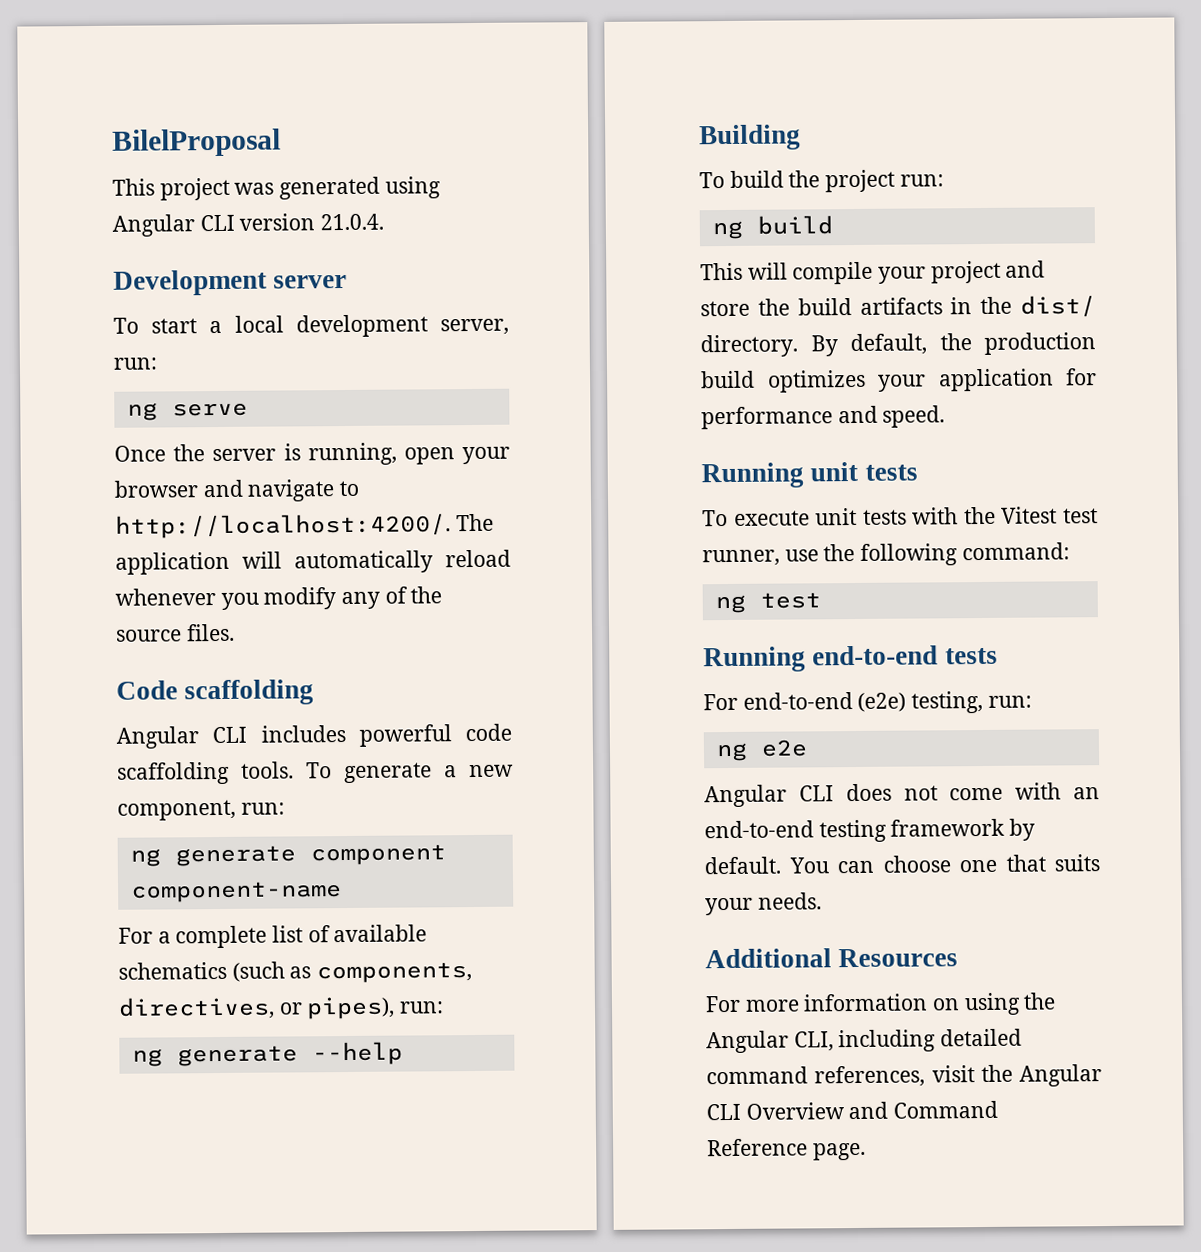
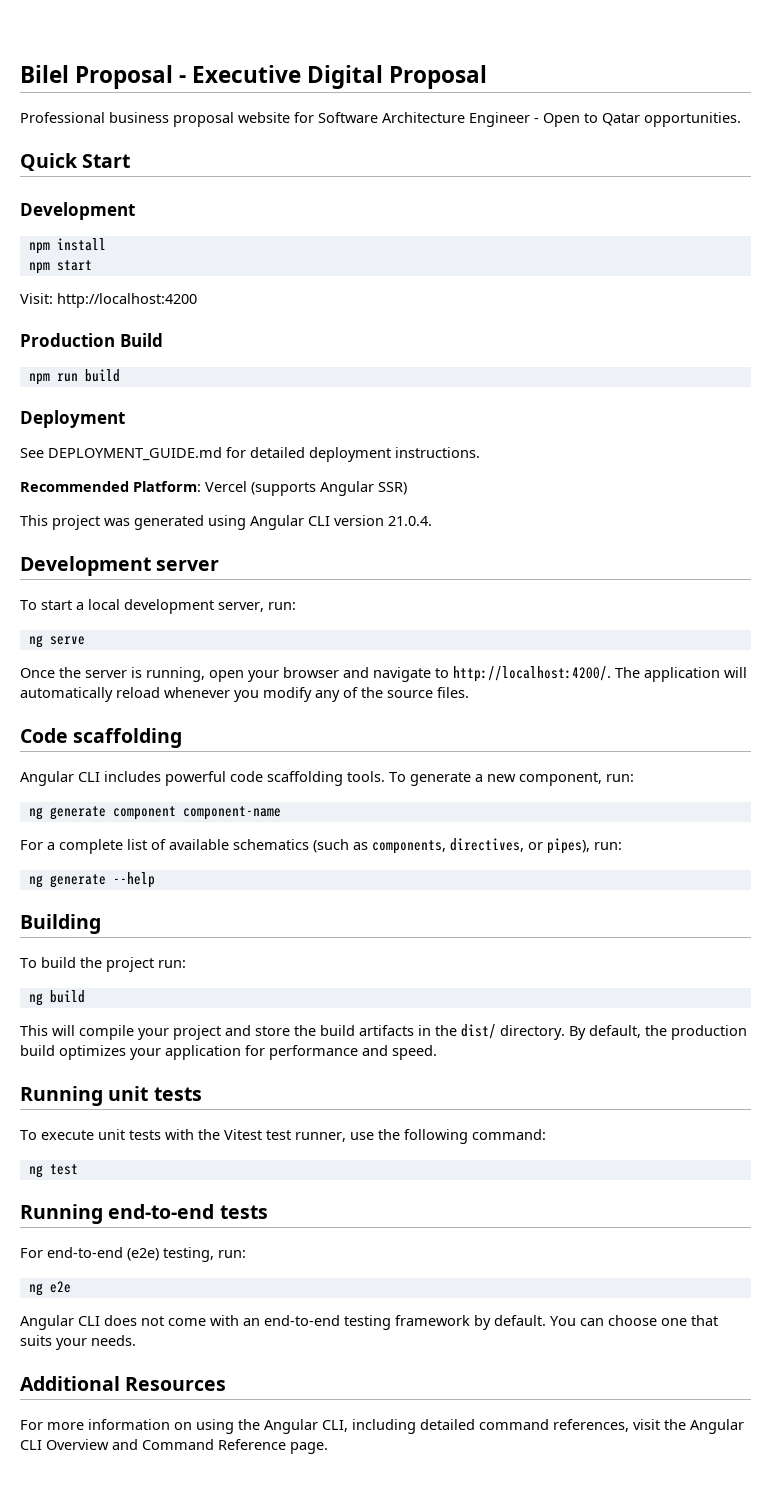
- BilelProposal
+ Bilel Proposal - Executive Digital Proposal
+ Professional business proposal website for Software Architecture Engineer - Open to Qatar opportunities.
+ Quick Start
+ Development
+ npm install
+ npm start
+ Visit: http://localhost:4200
+ Production Build
+ npm run build
+ Deployment
+ See DEPLOYMENT_GUIDE.md for detailed deployment instructions.
+ Recommended Platform: Vercel (supports Angular SSR)

